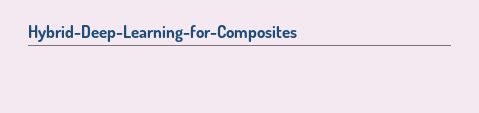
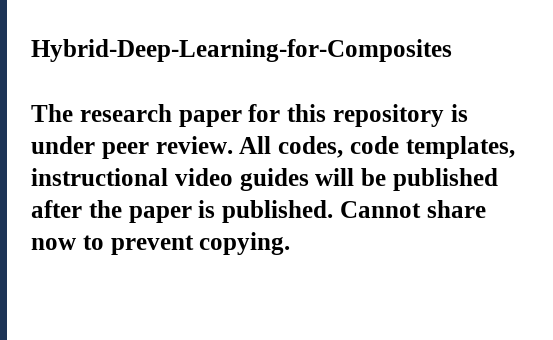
+ The research paper for this repository is under peer review. All codes, code templates, instructional video guides will be published after the paper is published. Cannot share now to prevent copying.

